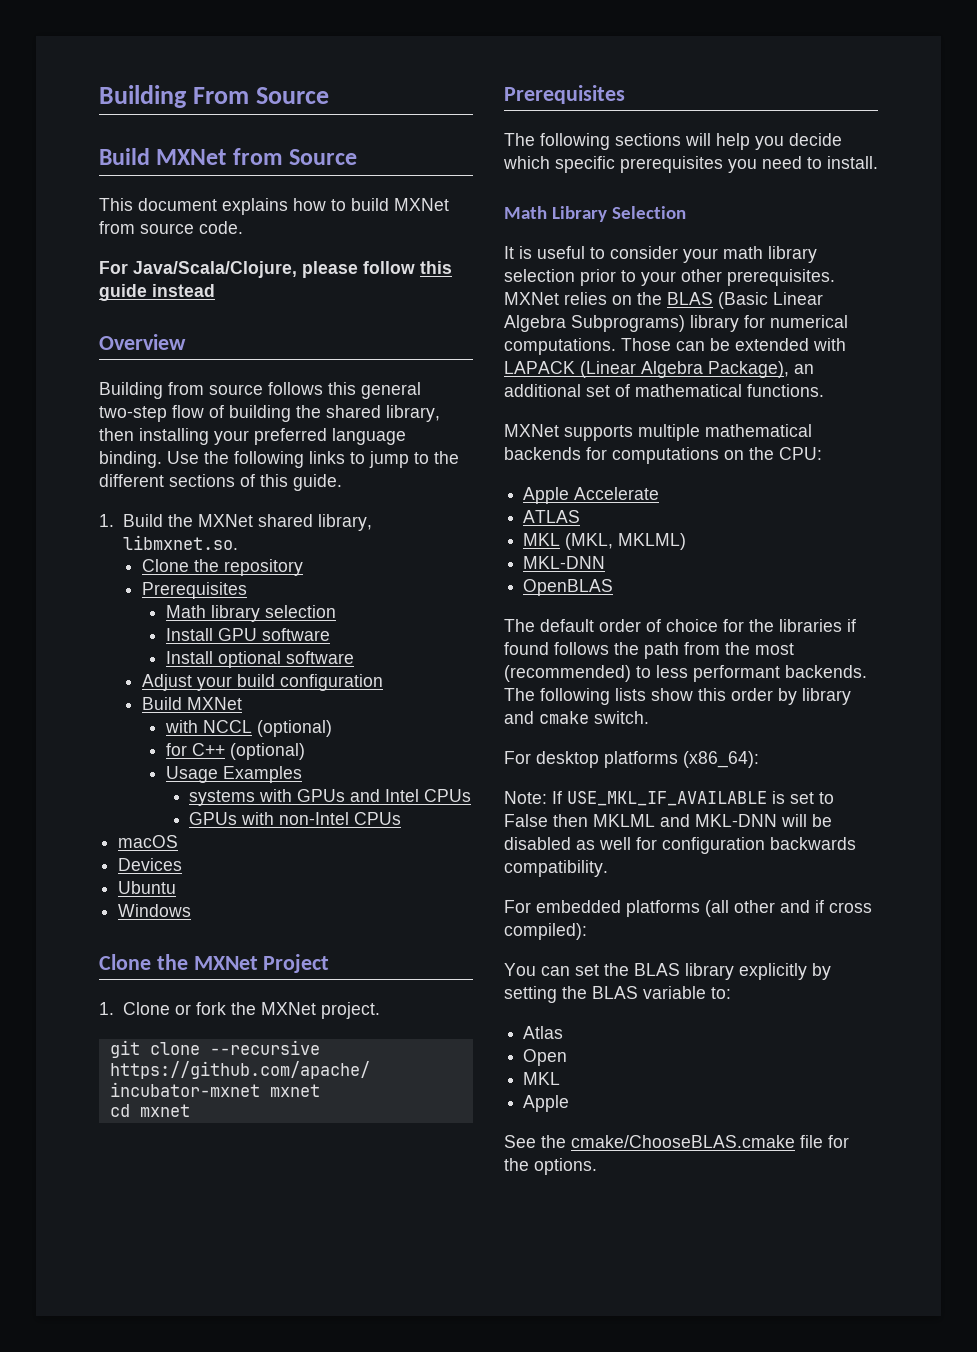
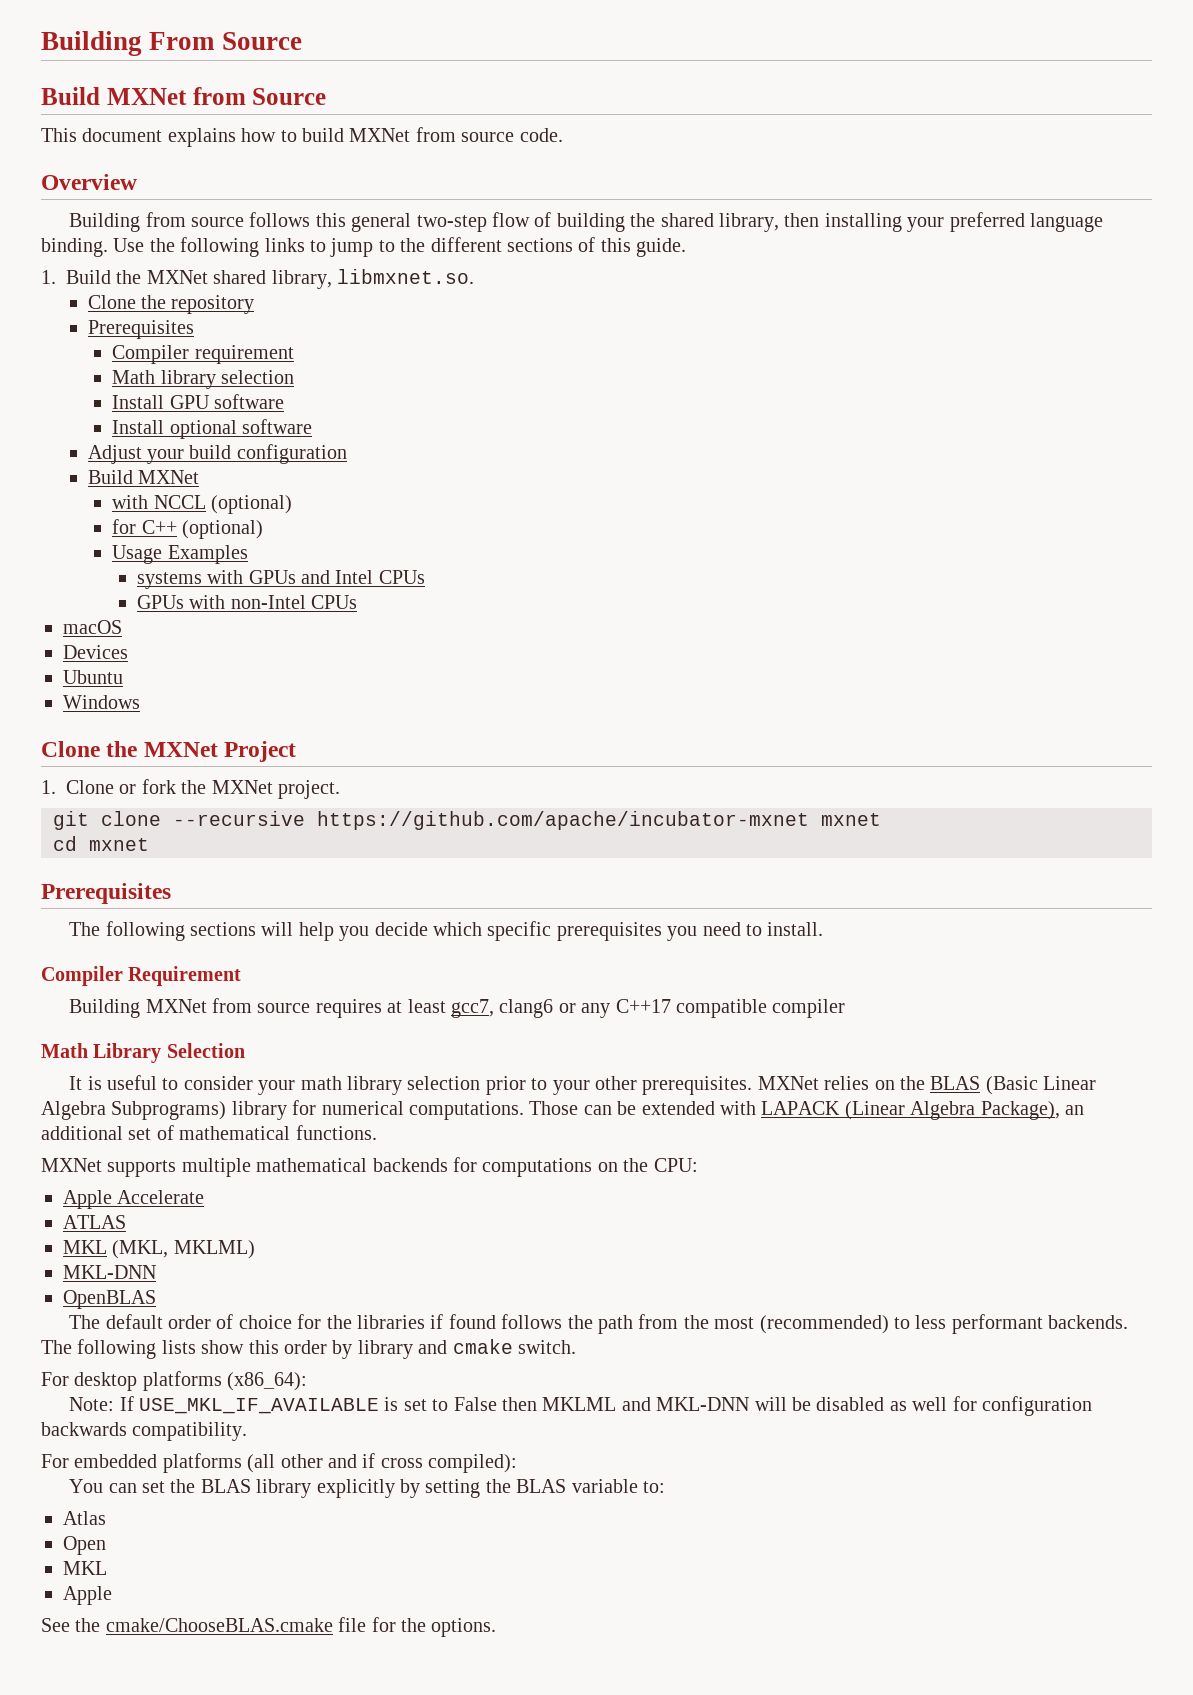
- For Java/Scala/Clojure, please follow this guide instead
+ Compiler requirement
+ Compiler Requirement
+ Building MXNet from source requires at least gcc7, clang6 or any C++17 compatible compiler

